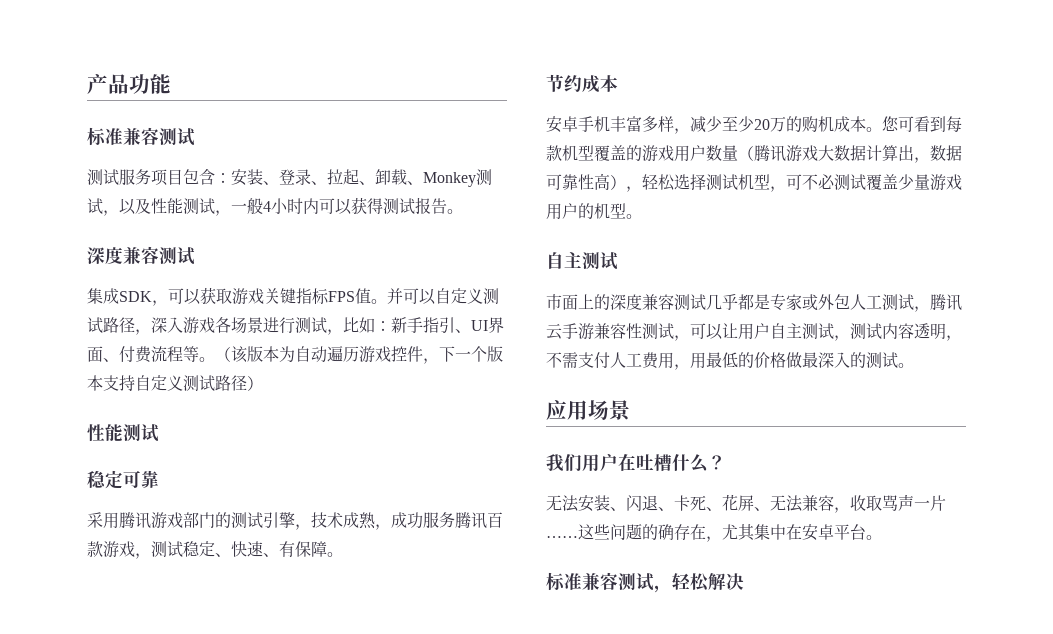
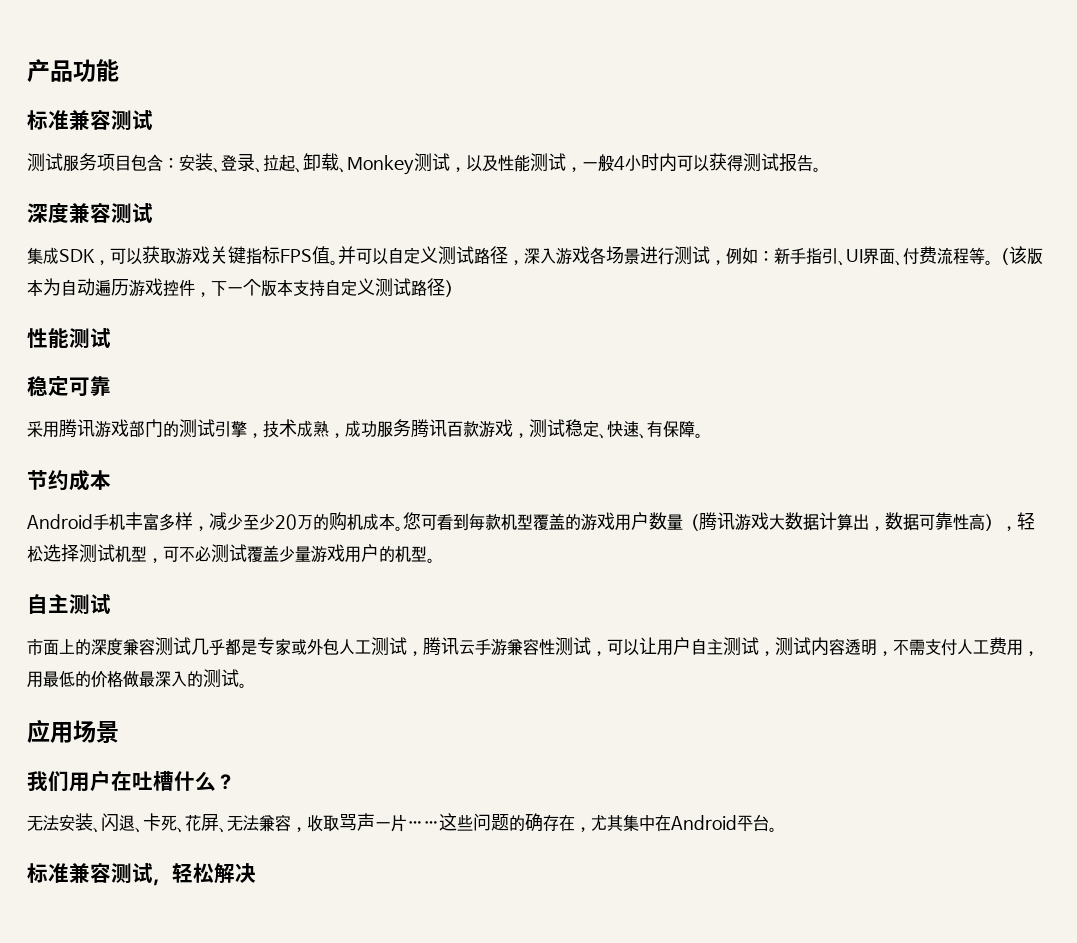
- 并可以自定义测试路径，深入游戏各场景进行测试，比如：新手指引、UI界面、付费流程等。
+ 并可以自定义测试路径，深入游戏各场景进行测试，例如：新手指引、UI界面、付费流程等。
- 安卓手机丰富多样，减少至少20万的购机成本。
+ Android手机丰富多样，减少至少20万的购机成本。
- 这些问题的确存在，尤其集中在安卓平台。
+ 这些问题的确存在，尤其集中在Android平台。

